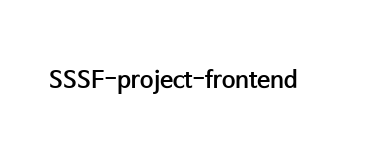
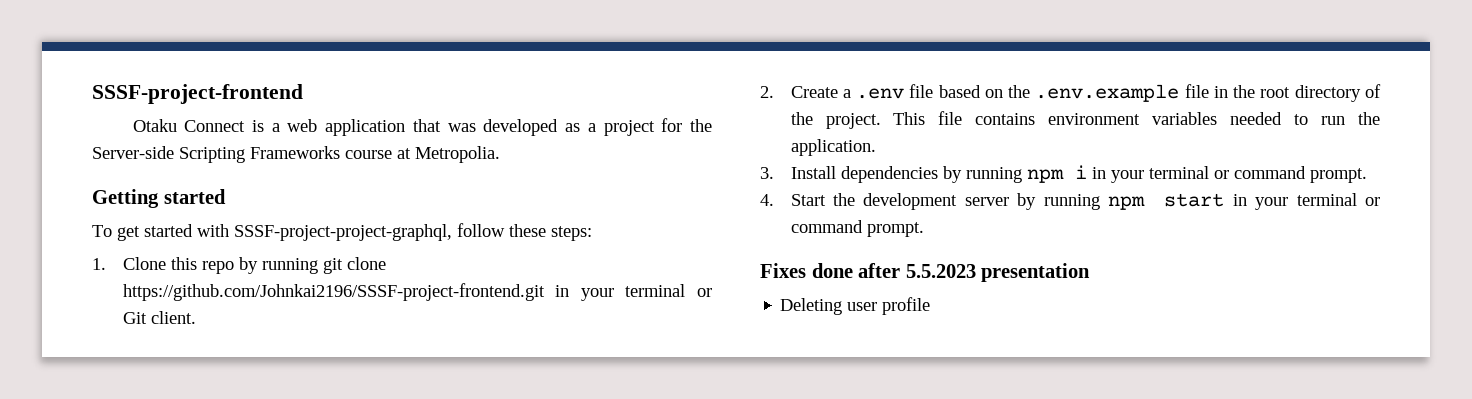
+ Otaku Connect is a web application that was developed as a project for the Server-side Scripting Frameworks course at Metropolia.
+ Getting started
+ To get started with SSSF-project-project-graphql, follow these steps:
+ 1. Clone this repo by running git clone https://github.com/Johnkai2196/SSSF-project-frontend.git in your terminal or Git client.
+ 2. Create a .env file based on the .env.example file in the root directory of the project. This file contains environment variables needed to run the application.
+ 3. Install dependencies by running npm i in your terminal or command prompt.
+ 4. Start the development server by running npm start in your terminal or command prompt.
+ Fixes done after 5.5.2023 presentation
+ Deleting user profile

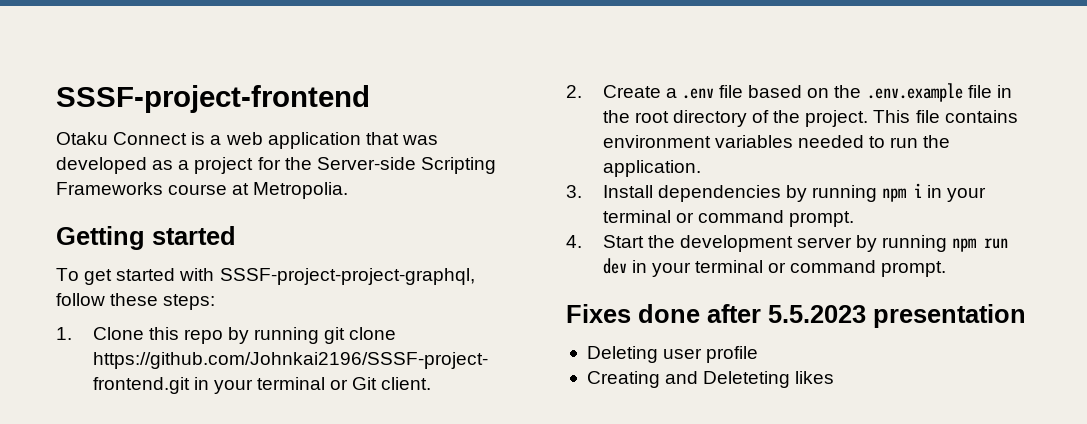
- 4. Start the development server by running npm start in your terminal or command prompt.
+ 4. Start the development server by running npm run dev in your terminal or command prompt.
+ Creating and Deleteting likes

